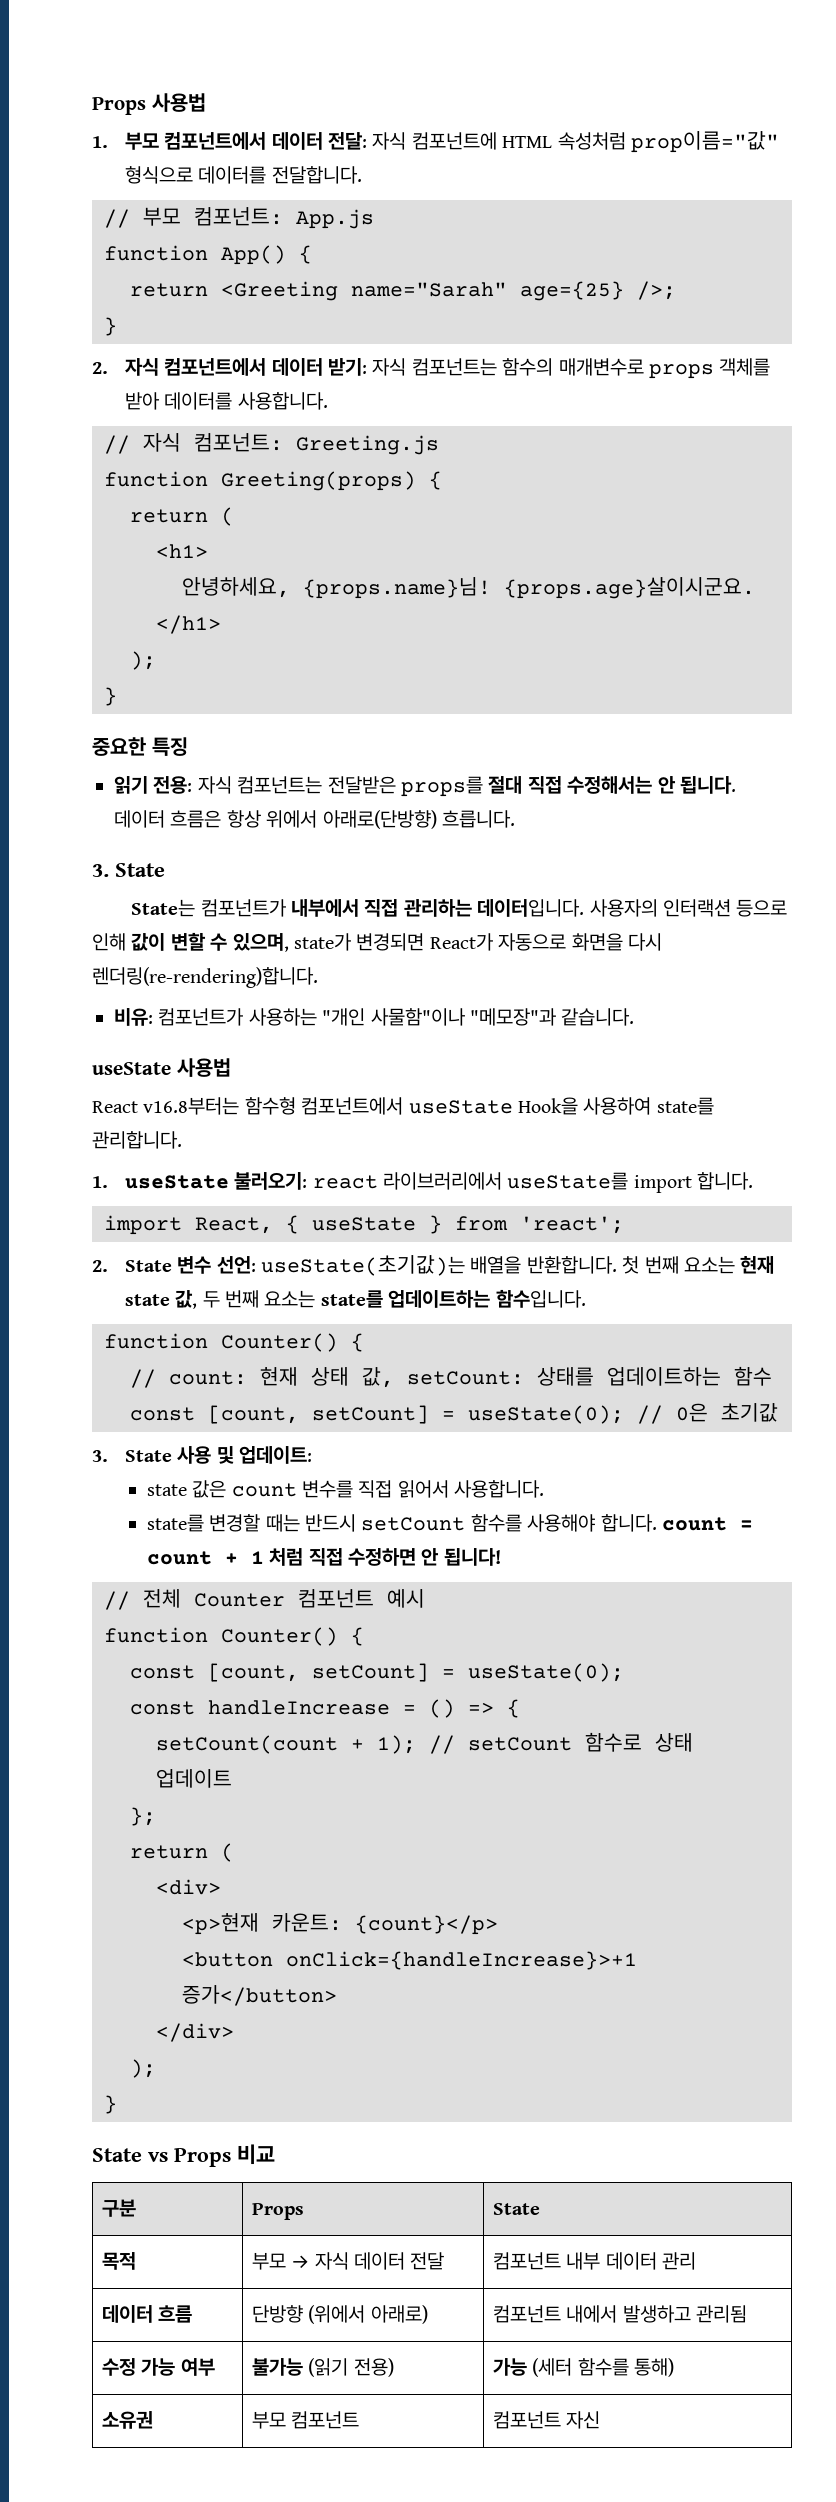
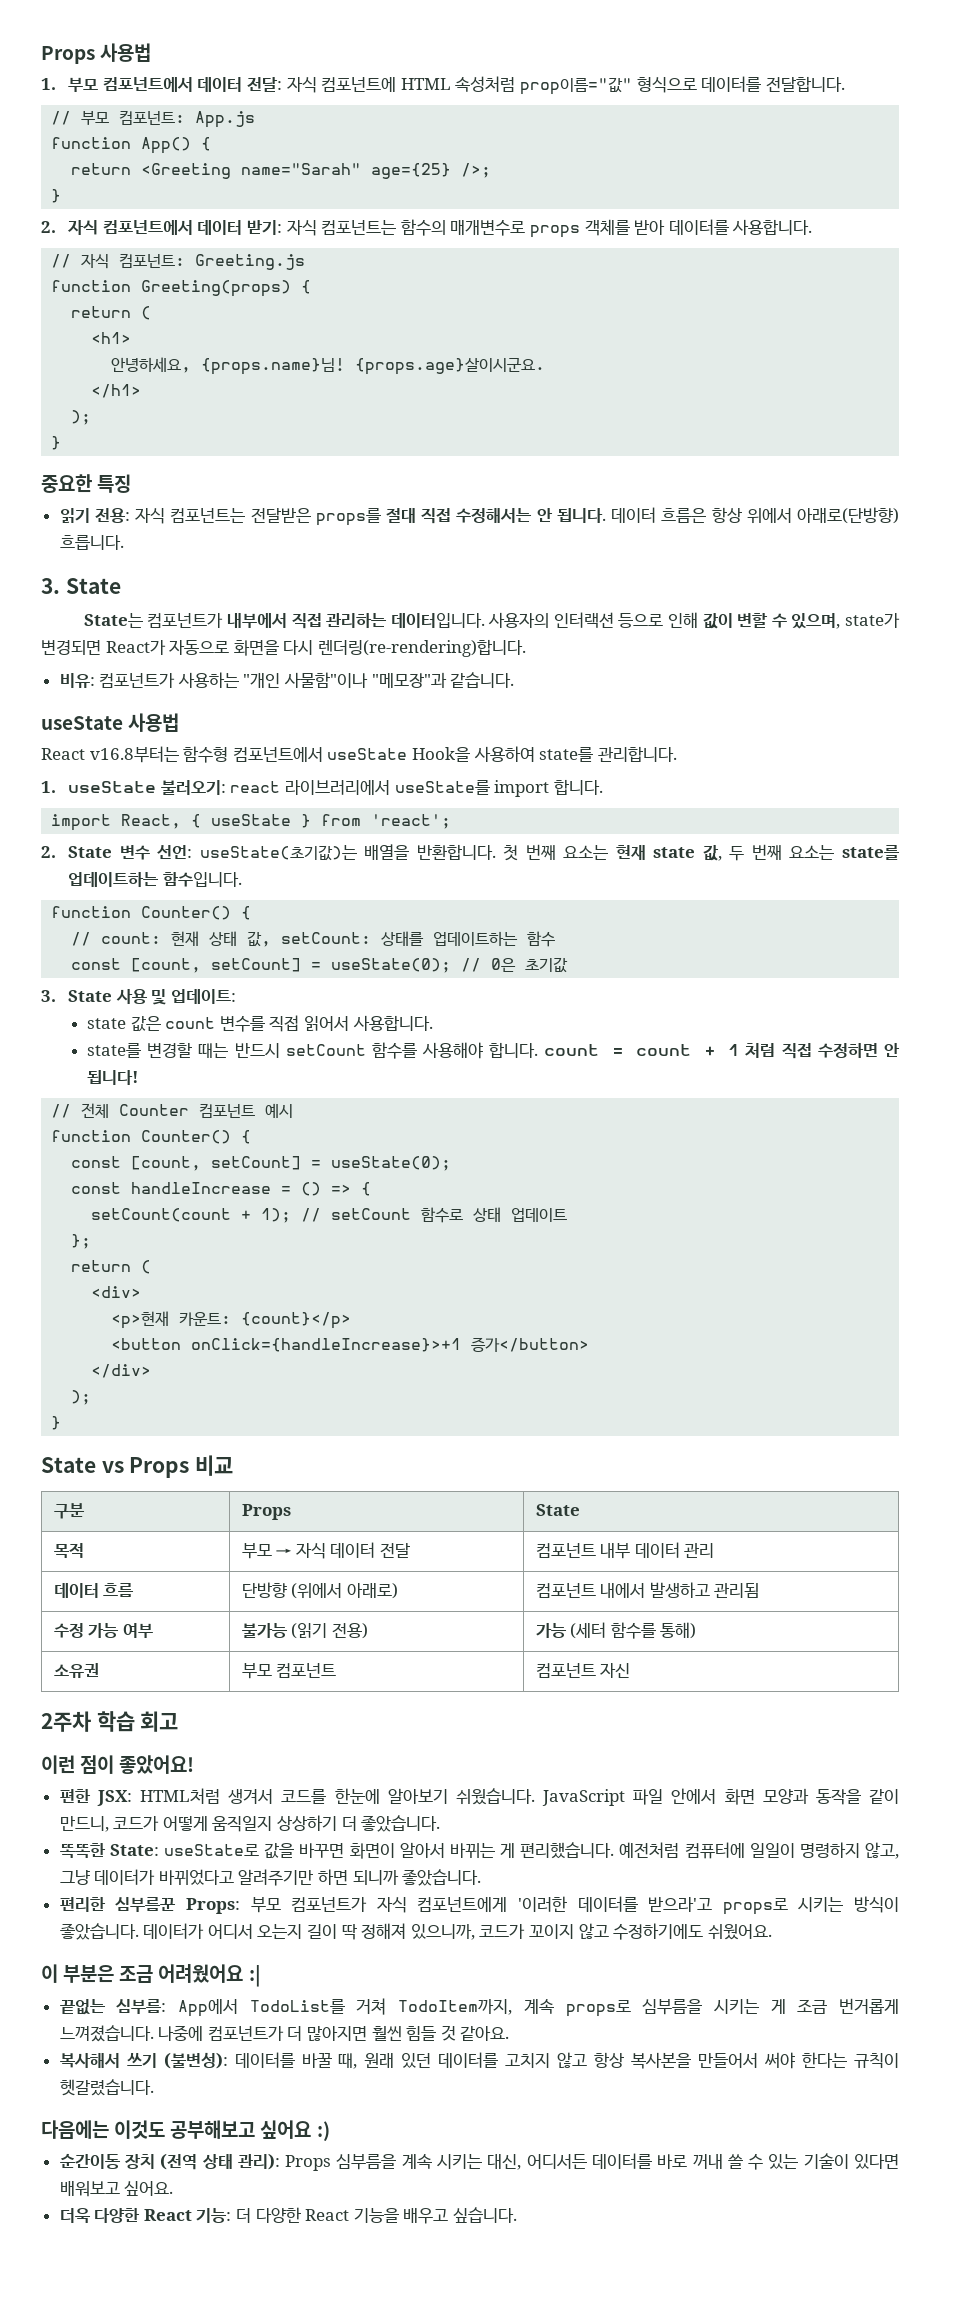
+ 2주차 학습 회고
+ 이런 점이 좋았어요!
+ 편한 JSX: HTML처럼 생겨서 코드를 한눈에 알아보기 쉬웠습니다. JavaScript 파일 안에서 화면 모양과 동작을 같이 만드니, 코드가 어떻게 움직일지 상상하기 더 좋았습니다.
+ 똑똑한 State: useState로 값을 바꾸면 화면이 알아서 바뀌는 게 편리했습니다. 예전처럼 컴퓨터에 일일이 명령하지 않고, 그냥 데이터가 바뀌었다고 알려주기만 하면 되니까 좋았습니다.
+ 편리한 심부름꾼 Props: 부모 컴포넌트가 자식 컴포넌트에게 '이러한 데이터를 받으라'고 props로 시키는 방식이 좋았습니다. 데이터가 어디서 오는지 길이 딱 정해져 있으니까, 코드가 꼬이지 않고 수정하기에도 쉬웠어요.
+ 이 부분은 조금 어려웠어요 :|
+ 끝없는 심부름: App에서 TodoList를 거쳐 TodoItem까지, 계속 props로 심부름을 시키는 게 조금 번거롭게 느껴졌습니다. 나중에 컴포넌트가 더 많아지면 훨씬 힘들 것 같아요.
+ 복사해서 쓰기 (불변성): 데이터를 바꿀 때, 원래 있던 데이터를 고치지 않고 항상 복사본을 만들어서 써야 한다는 규칙이 헷갈렸습니다.
+ 다음에는 이것도 공부해보고 싶어요 :)
+ 순간이동 장치 (전역 상태 관리): Props 심부름을 계속 시키는 대신, 어디서든 데이터를 바로 꺼내 쓸 수 있는 기술이 있다면 배워보고 싶어요.
+ 더욱 다양한 React 기능: 더 다양한 React 기능을 배우고 싶습니다.

